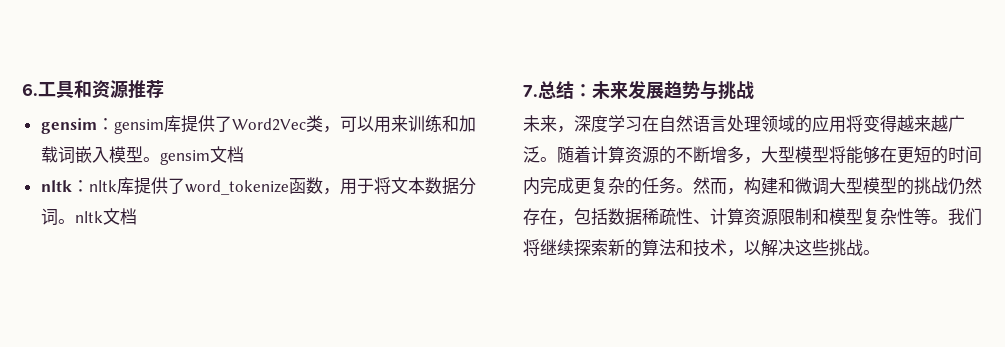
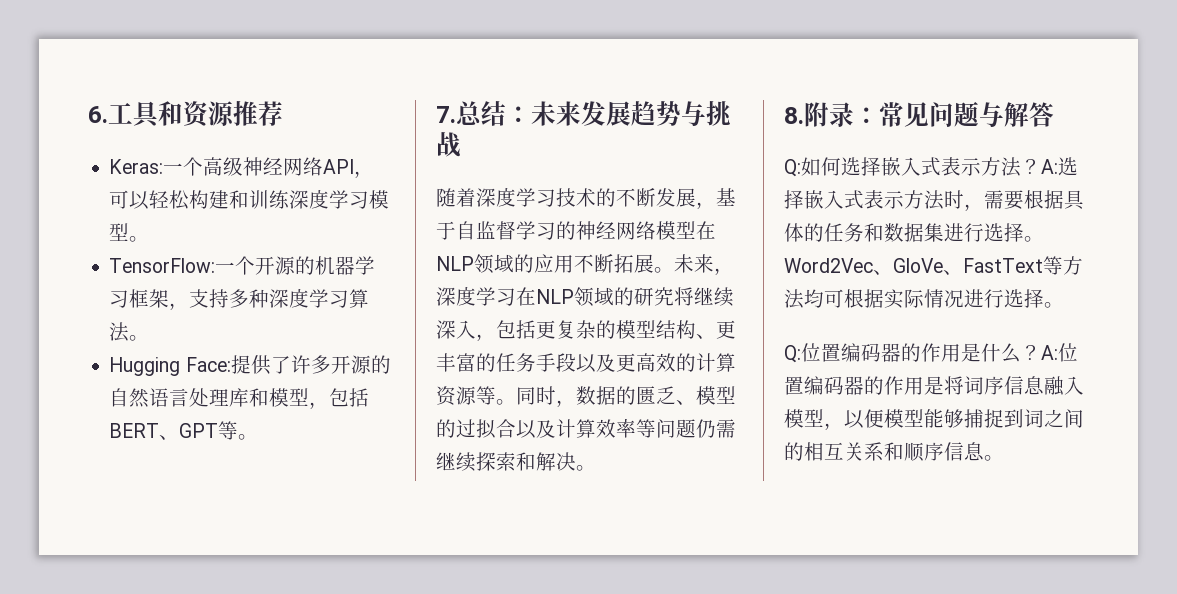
- gensim：gensim库提供了Word2Vec类，可以用来训练和加载词嵌入模型。gensim文档
- nltk：nltk库提供了word_tokenize函数，用于将文本数据分词。nltk文档
+ Keras:一个高级神经网络API，可以轻松构建和训练深度学习模型。
+ TensorFlow:一个开源的机器学习框架，支持多种深度学习算法。
+ Hugging Face:提供了许多开源的自然语言处理库和模型，包括BERT、GPT等。
- 未来，深度学习在自然语言处理领域的应用将变得越来越广泛。随着计算资源的不断增多，大型模型将能够在更短的时间内完成更复杂的任务。然而，构建和微调大型模型的挑战仍然存在，包括数据稀疏性、计算资源限制和模型复杂性等。我们将继续探索新的算法和技术，以解决这些挑战。
+ 随着深度学习技术的不断发展，基于自监督学习的神经网络模型在NLP领域的应用不断拓展。未来，深度学习在NLP领域的研究将继续深入，包括更复杂的模型结构、更丰富的任务手段以及更高效的计算资源等。同时，数据的匮乏、模型的过拟合以及计算效率等问题仍需继续探索和解决。
+ 8.附录：常见问题与解答
+ Q:如何选择嵌入式表示方法？A:选择嵌入式表示方法时，需要根据具体的任务和数据集进行选择。Word2Vec、GloVe、FastText等方法均可根据实际情况进行选择。
+ Q:位置编码器的作用是什么？A:位置编码器的作用是将词序信息融入模型，以便模型能够捕捉到词之间的相互关系和顺序信息。

